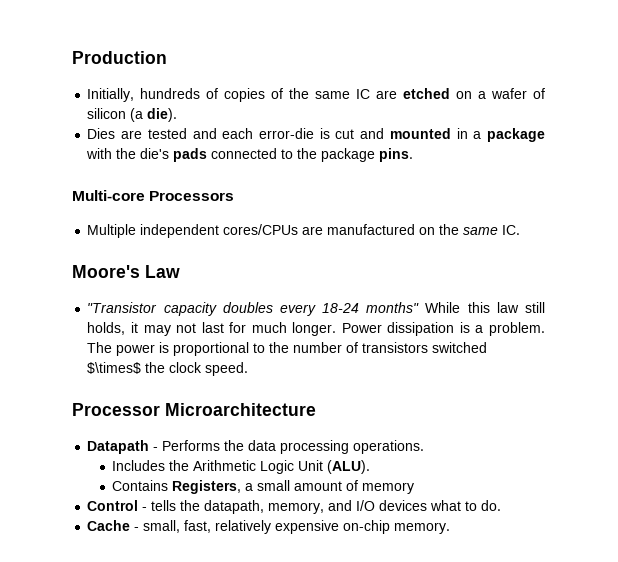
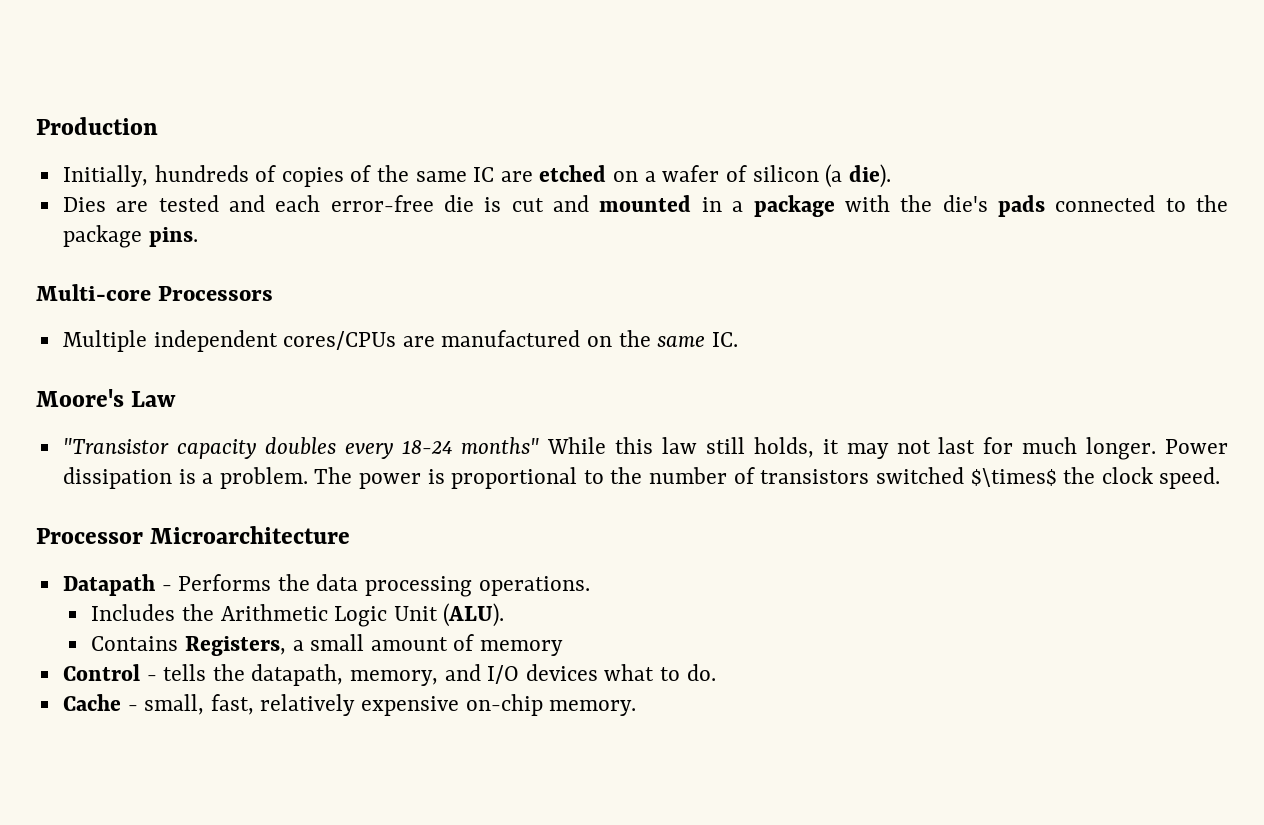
- Dies are tested and each error-die is cut and mounted in a package with the die's pads connected to the package pins.
+ Dies are tested and each error-free die is cut and mounted in a package with the die's pads connected to the package pins.

